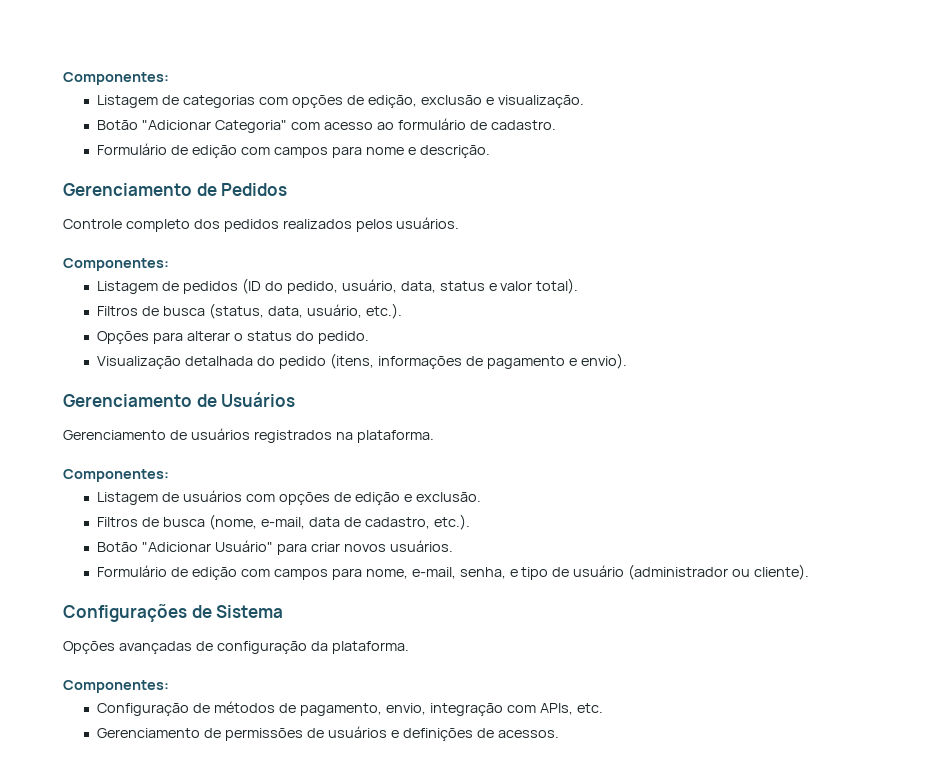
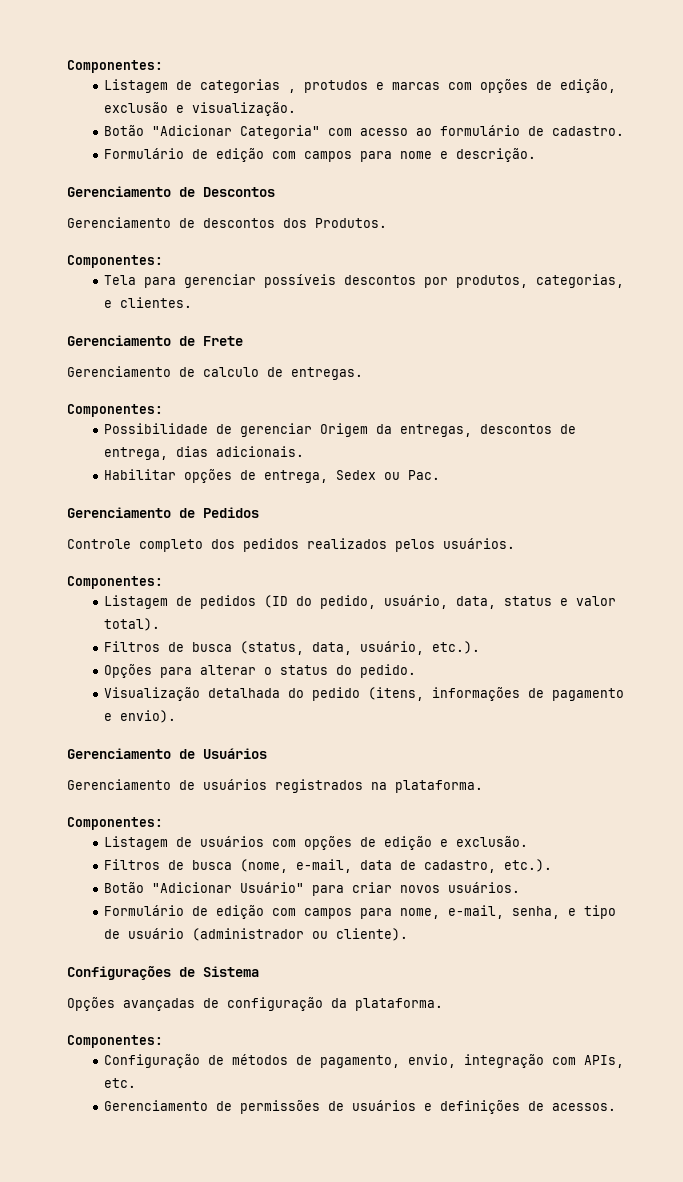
- Listagem de categorias com opções de edição, exclusão e visualização.
+ Listagem de categorias , protudos e marcas com opções de edição, exclusão e visualização.
+ Gerenciamento de Descontos
+ Gerenciamento de descontos dos Produtos.
+ Componentes:
+ Tela para gerenciar possíveis descontos por produtos, categorias, e clientes.
+ Gerenciamento de Frete
+ Gerenciamento de calculo de entregas.
+ Componentes:
+ Possibilidade de gerenciar Origem da entregas, descontos de entrega, dias adicionais.
+ Habilitar opções de entrega, Sedex ou Pac.

